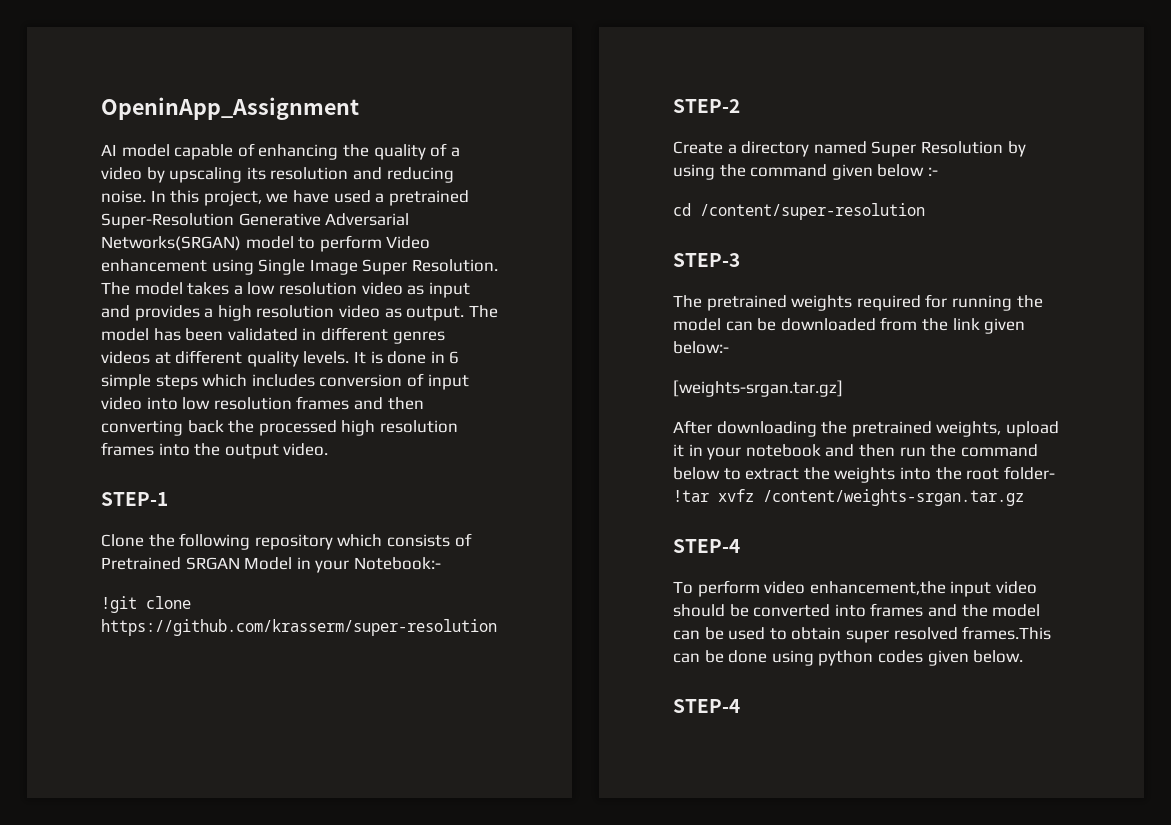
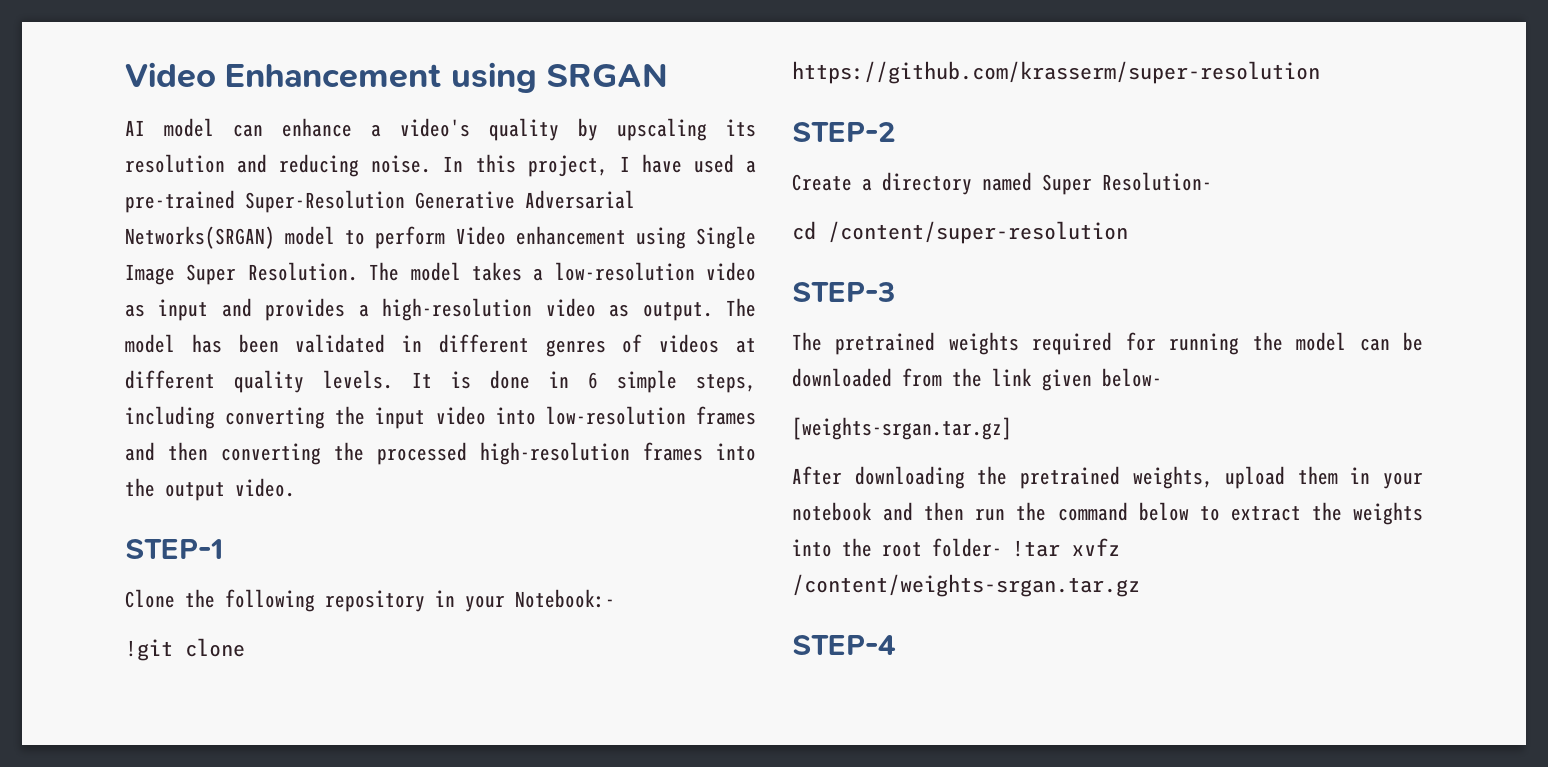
- OpeninApp_Assignment
- AI model capable of enhancing the quality of a video by upscaling its resolution and reducing noise.
+ Video Enhancement using SRGAN
+ AI model can enhance a video's quality by upscaling its resolution and reducing noise.
- In this project, we have used a pretrained Super-Resolution Generative Adversarial Networks(SRGAN) model to perform Video enhancement using Single Image Super Resolution.
+ In this project, I have used a pre-trained Super-Resolution Generative Adversarial Networks(SRGAN) model to perform Video enhancement using Single Image Super Resolution.
- The model takes a low resolution video as input and provides a high resolution video as output.
+ The model takes a low-resolution video as input and provides a high-resolution video as output.
- The model has been validated in different genres videos at different quality levels.
+ The model has been validated in different genres of videos at different quality levels.
- It is done in 6 simple steps which includes conversion of input video into low resolution frames and then converting back the processed high resolution frames into the output video.
+ It is done in 6 simple steps, including converting the input video into low-resolution frames and then converting the processed high-resolution frames into the output video.
- Clone the following repository which consists of Pretrained SRGAN Model in your Notebook:-
+ Clone the following repository in your Notebook:-
- Create a directory named Super Resolution by using the command given below :-
+ Create a directory named Super Resolution-
- The pretrained weights required for running the model can be downloaded from the link given below:-
+ The pretrained weights required for running the model can be downloaded from the link given below-
- After downloading the pretrained weights, upload it in your notebook and then run the command below to extract the weights into the root folder- !tar xvfz /content/weights-srgan.tar.gz
+ After downloading the pretrained weights, upload them in your notebook and then run the command below to extract the weights into the root folder- !tar xvfz /content/weights-srgan.tar.gz
- To perform video enhancement,the input video should be converted into frames and the model can be used to obtain super resolved frames.This can be done using python codes given below.
- STEP-4

